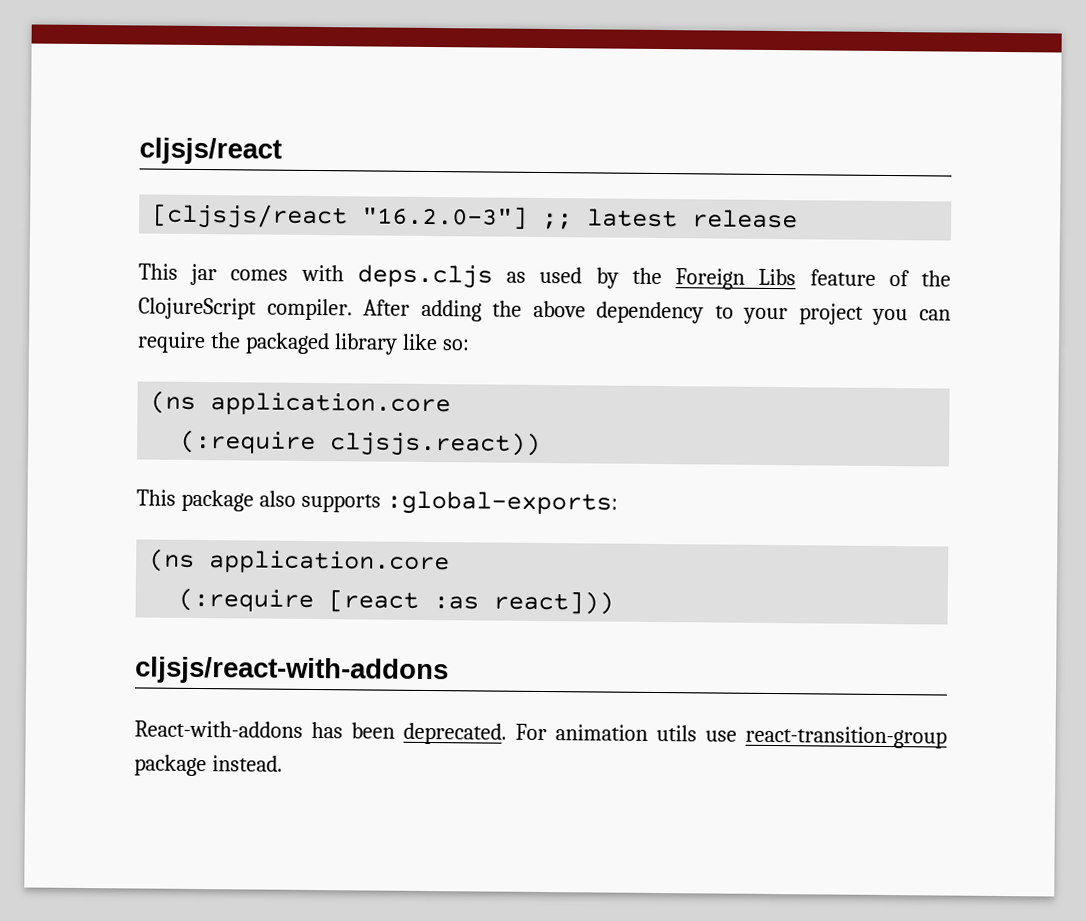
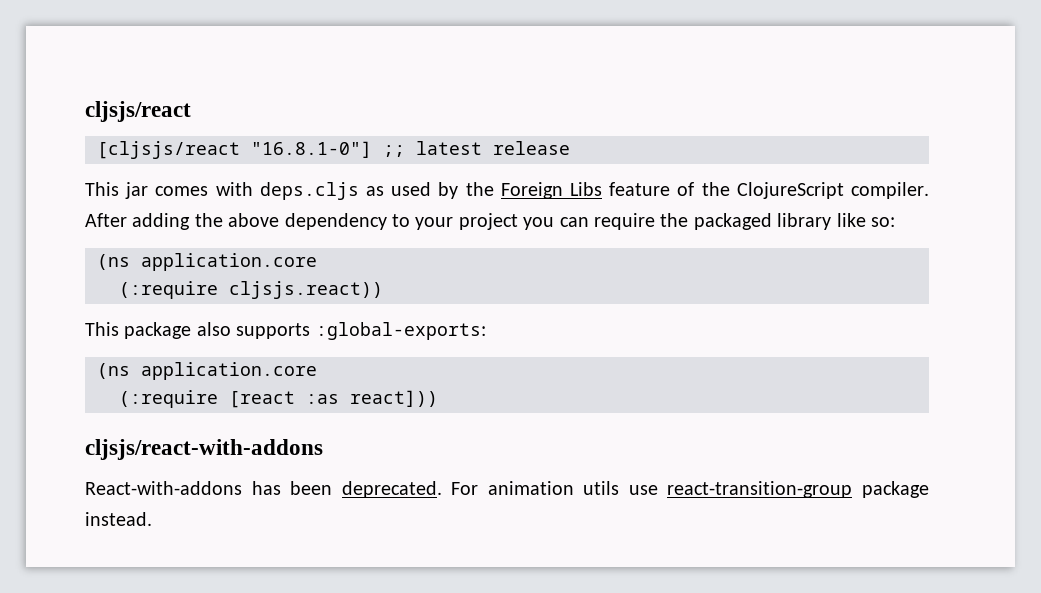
- [cljsjs/react "16.2.0-3"] ;; latest release
+ [cljsjs/react "16.8.1-0"] ;; latest release

